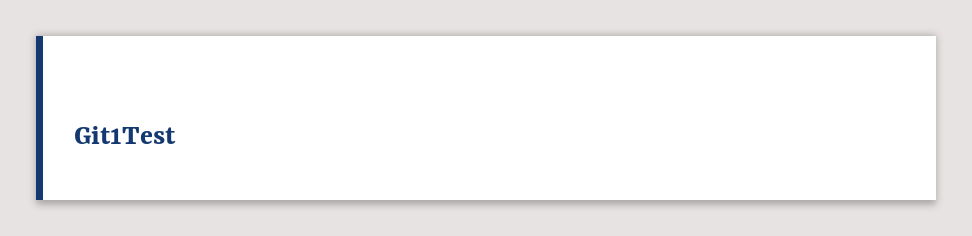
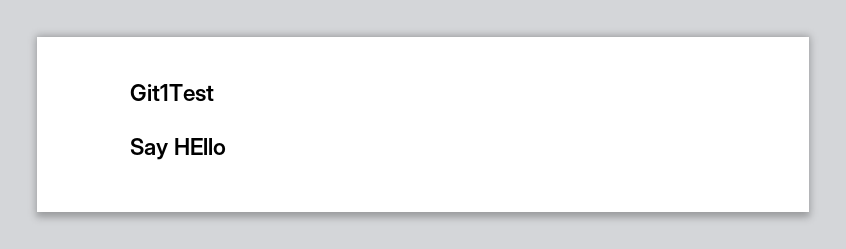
+ Say HEllo

